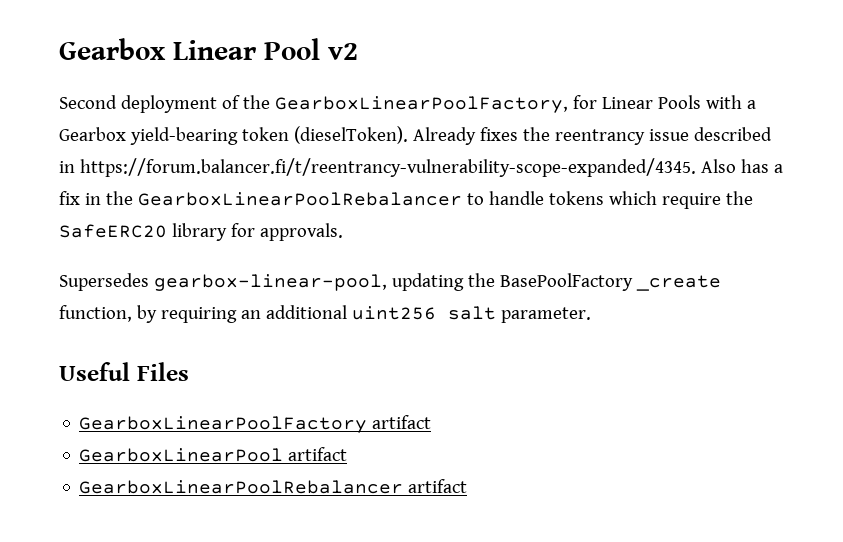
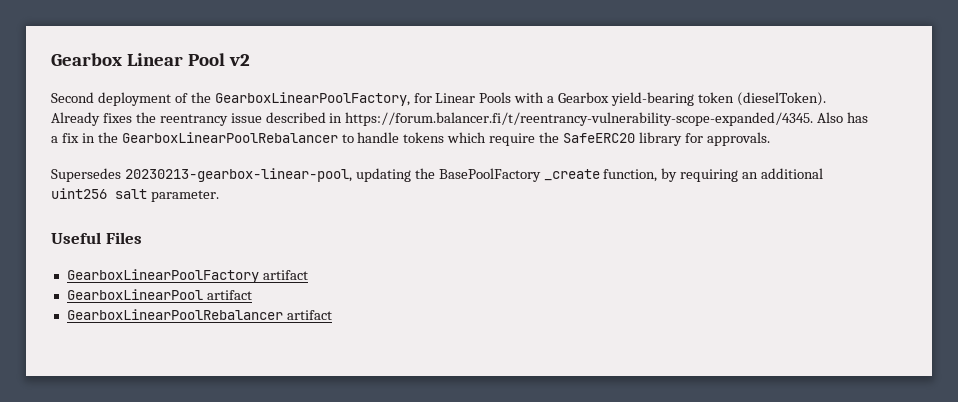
- Supersedes gearbox-linear-pool, updating the BasePoolFactory _create function, by requiring an additional uint256 salt parameter.
+ Supersedes 20230213-gearbox-linear-pool, updating the BasePoolFactory _create function, by requiring an additional uint256 salt parameter.

